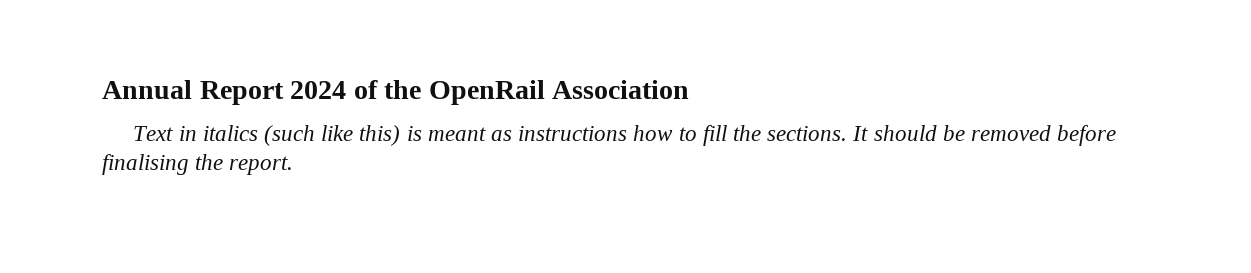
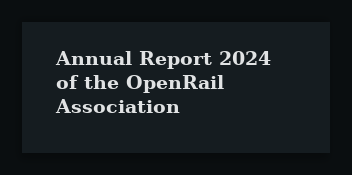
- Text in italics (such like this) is meant as instructions how to fill the sections. It should be removed before finalising the report.

